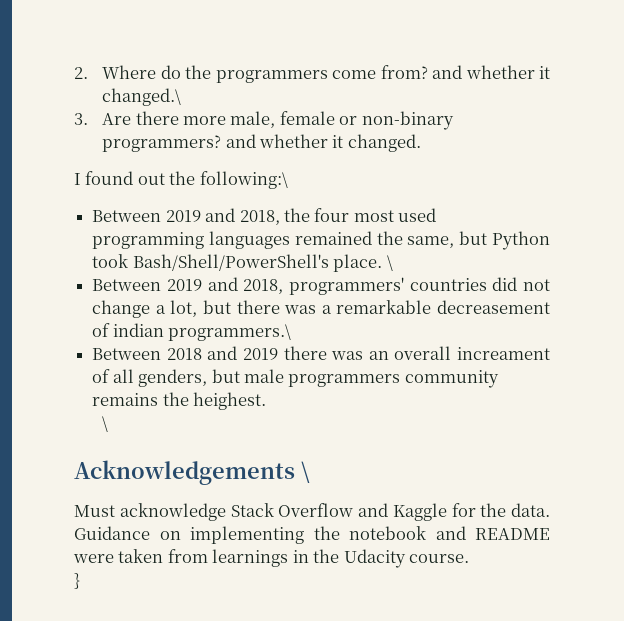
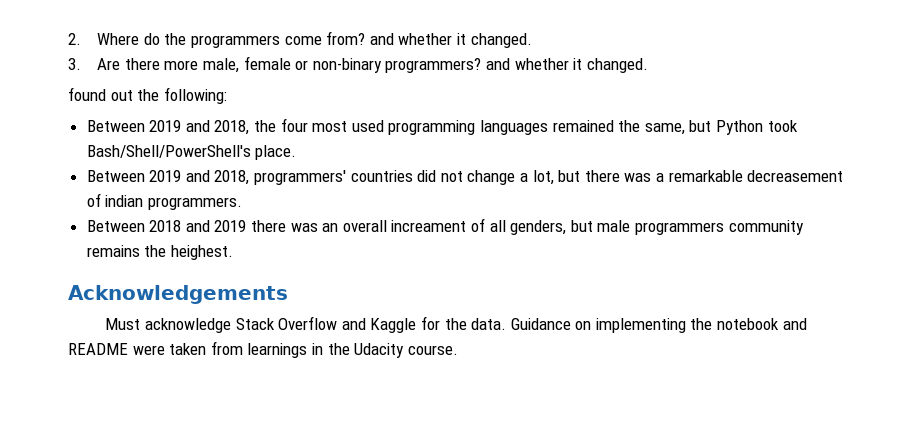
- 2. Where do the programmers come from? and whether it changed.\
+ 2. Where do the programmers come from? and whether it changed.
- I found out the following:\
+ found out the following:
- Between 2019 and 2018, the four most used programming languages remained the same, but Python took Bash/Shell/PowerShell's place. \
+ Between 2019 and 2018, the four most used programming languages remained the same, but Python took Bash/Shell/PowerShell's place.
- Between 2019 and 2018, programmers' countries did not change a lot, but there was a remarkable decreasement of indian programmers.\
+ Between 2019 and 2018, programmers' countries did not change a lot, but there was a remarkable decreasement of indian programmers.
  Between 2018 and 2019 there was an overall increament of all genders, but male programmers community remains the heighest.
- \
- Acknowledgements \
+ Acknowledgements
- }

